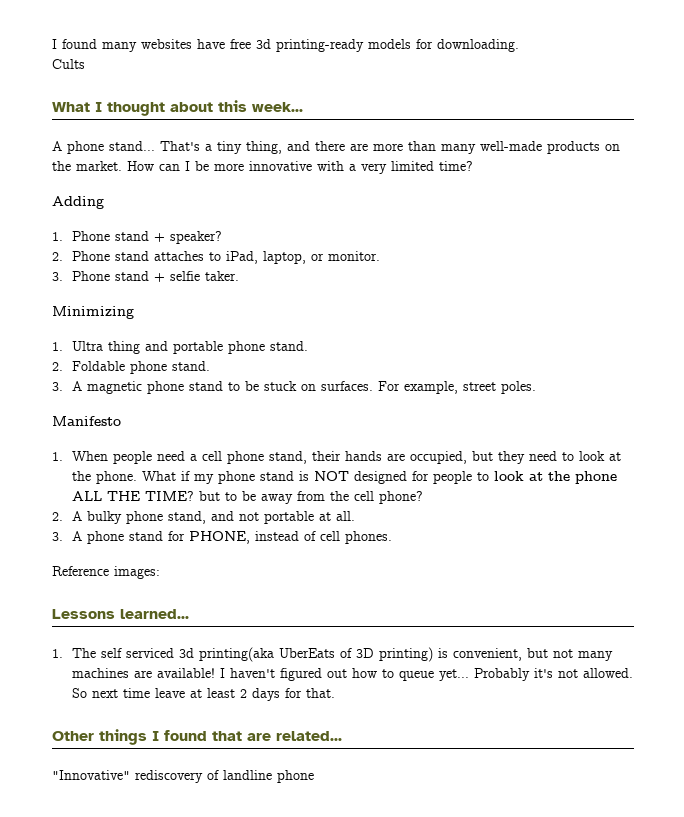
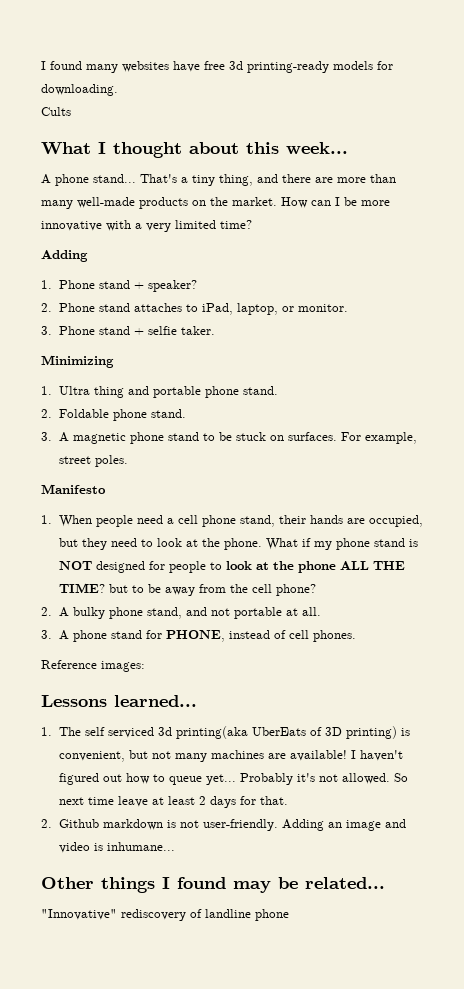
+ 2. Github markdown is not user-friendly. Adding an image and video is inhumane...
- Other things I found that are related...
+ Other things I found may be related...

